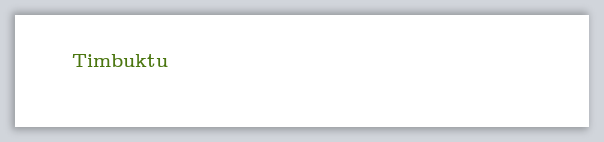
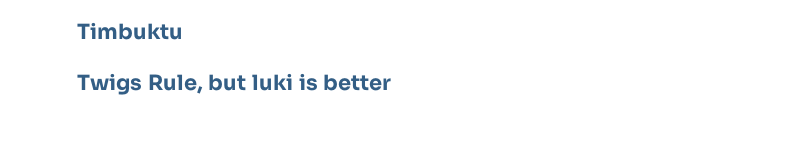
+ Twigs Rule, but luki is better

